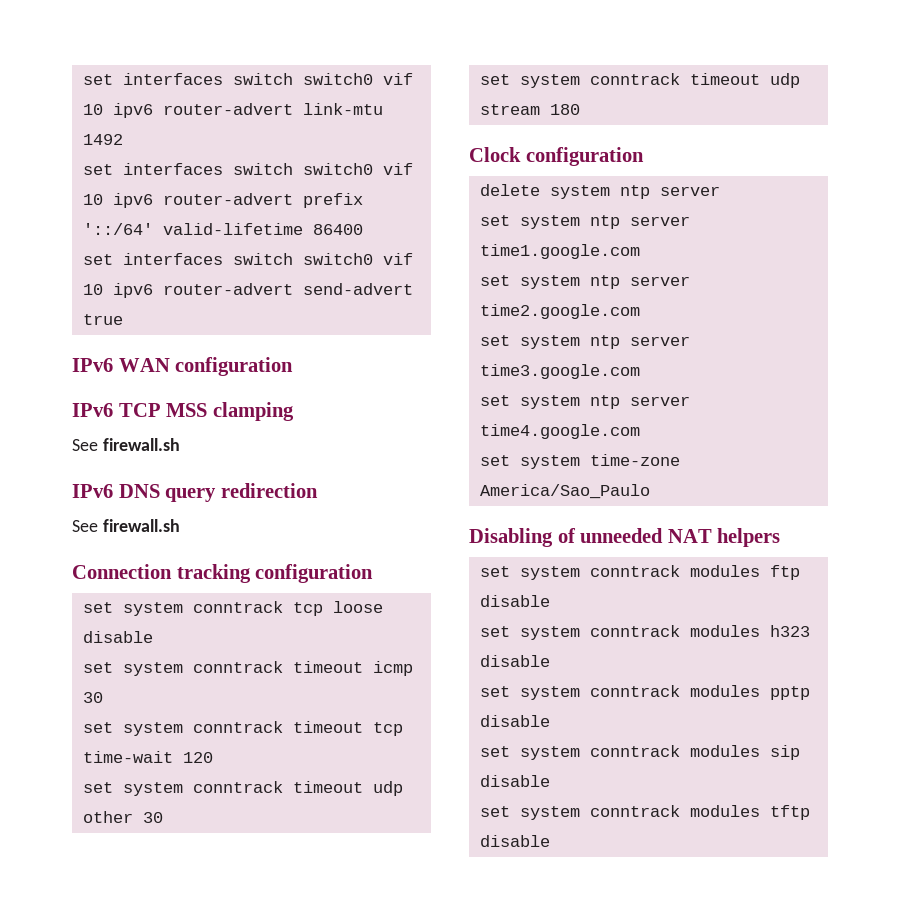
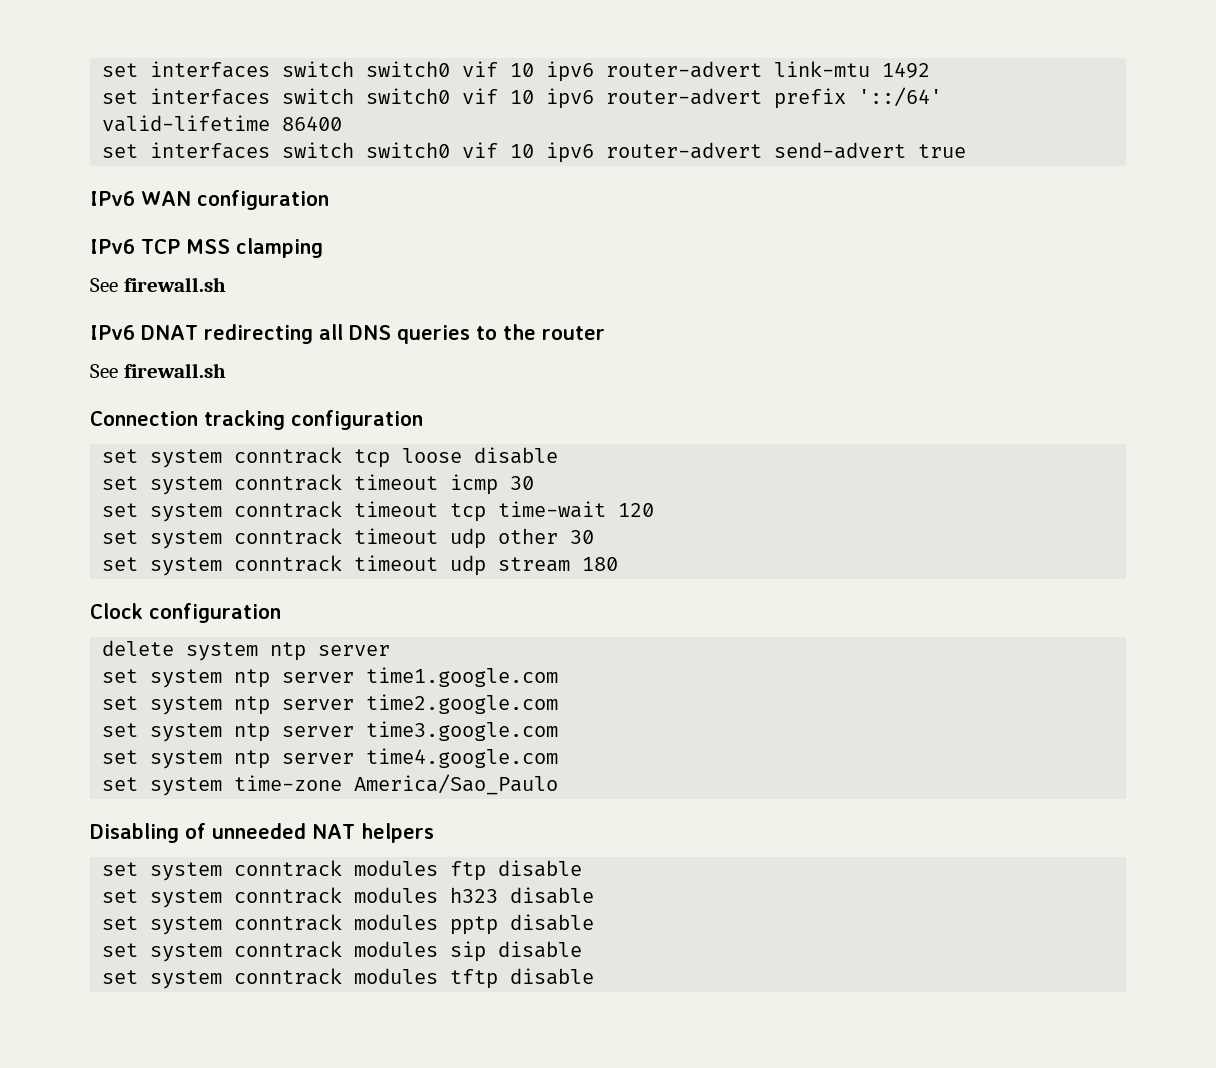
- IPv6 DNS query redirection
+ IPv6 DNAT redirecting all DNS queries to the router

